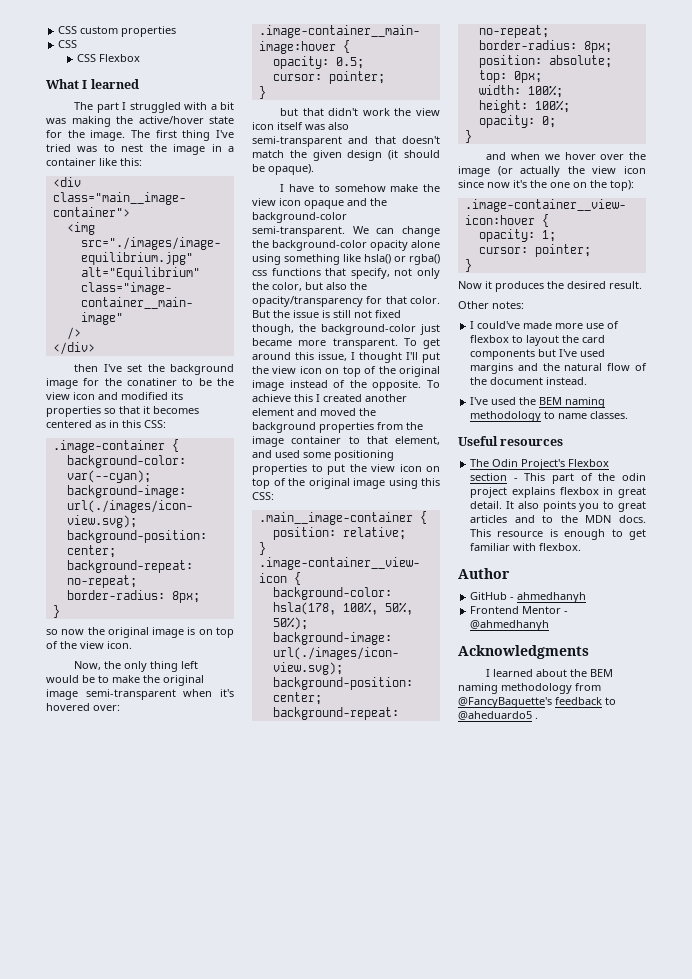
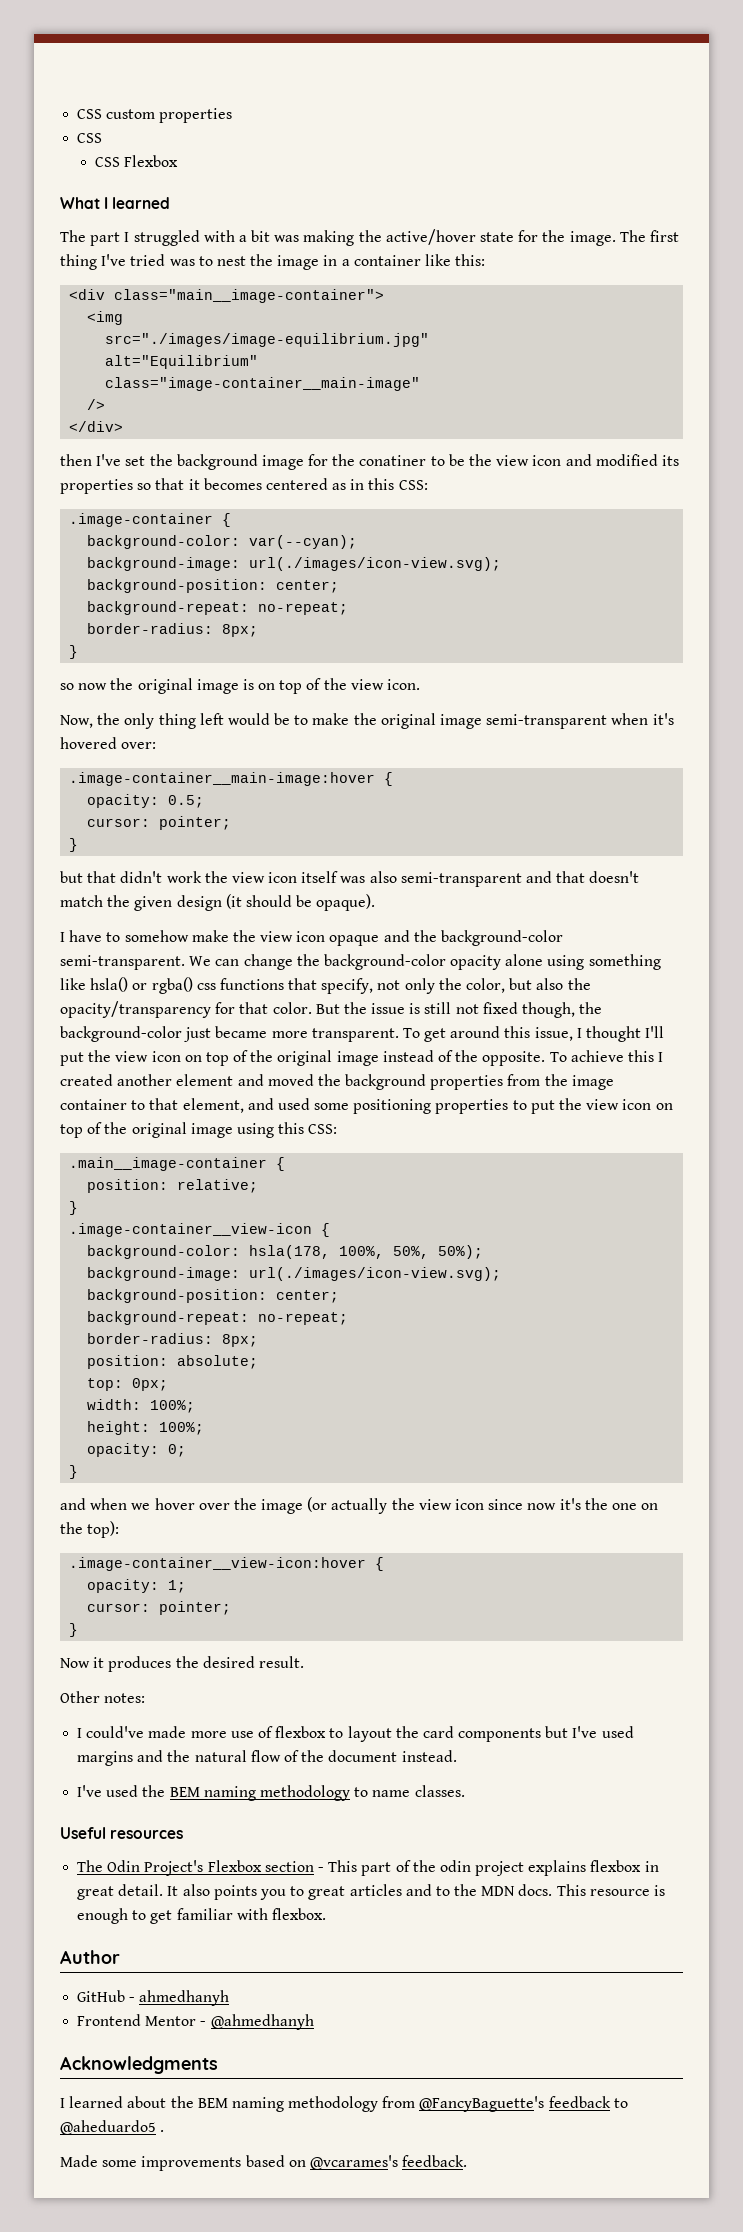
+ Made some improvements based on @vcarames's feedback.

